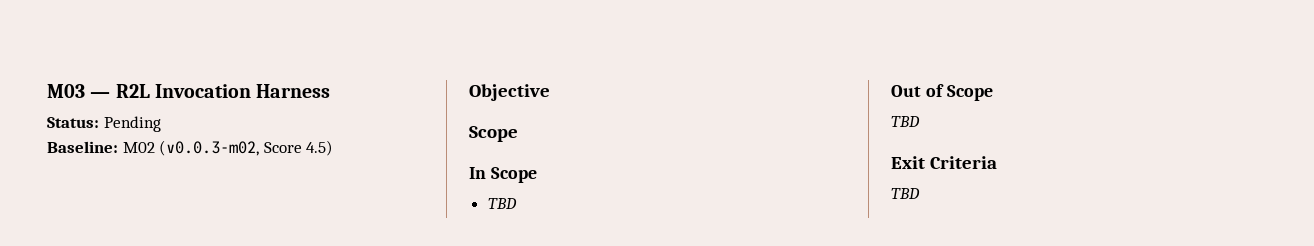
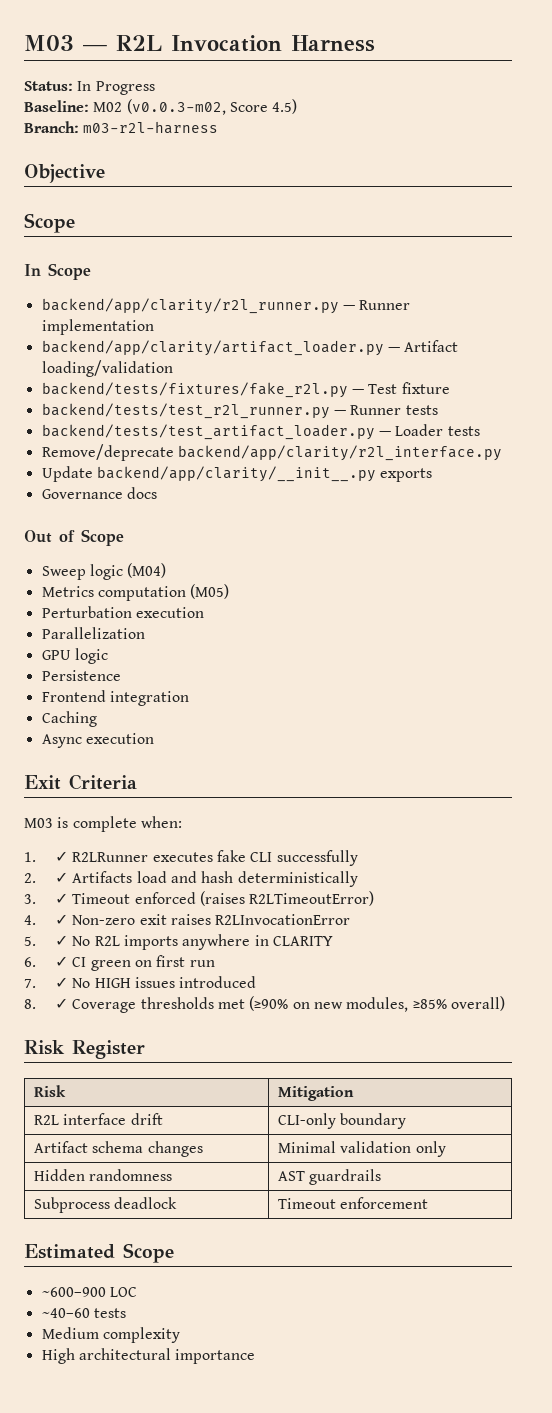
- Status: Pending
+ Status: In Progress
+ Branch: m03-r2l-harness
  In Scope
- TBD
+ backend/app/clarity/r2l_runner.py — Runner implementation
+ backend/app/clarity/artifact_loader.py — Artifact loading/validation
+ backend/tests/fixtures/fake_r2l.py — Test fixture
+ backend/tests/test_r2l_runner.py — Runner tests
+ backend/tests/test_artifact_loader.py — Loader tests
+ Remove/deprecate backend/app/clarity/r2l_interface.py
+ Update backend/app/clarity/__init__.py exports
+ Governance docs
  Out of Scope
- TBD
+ Sweep logic (M04)
+ Metrics computation (M05)
+ Perturbation execution
+ Parallelization
+ GPU logic
+ Persistence
+ Frontend integration
+ Caching
+ Async execution
  Exit Criteria
- TBD
+ M03 is complete when:
+ 1. ✓ R2LRunner executes fake CLI successfully
+ 2. ✓ Artifacts load and hash deterministically
+ 3. ✓ Timeout enforced (raises R2LTimeoutError)
+ 4. ✓ Non-zero exit raises R2LInvocationError
+ 5. ✓ No R2L imports anywhere in CLARITY
+ 6. ✓ CI green on first run
+ 7. ✓ No HIGH issues introduced
+ 8. ✓ Coverage thresholds met (≥90% on new modules, ≥85% overall)
+ Risk Register
+ Risk | Mitigation
+ R2L interface drift | CLI-only boundary
+ Artifact schema changes | Minimal validation only
+ Hidden randomness | AST guardrails
+ Subprocess deadlock | Timeout enforcement
+ Estimated Scope
+ ~600–900 LOC
+ ~40–60 tests
+ Medium complexity
+ High architectural importance

